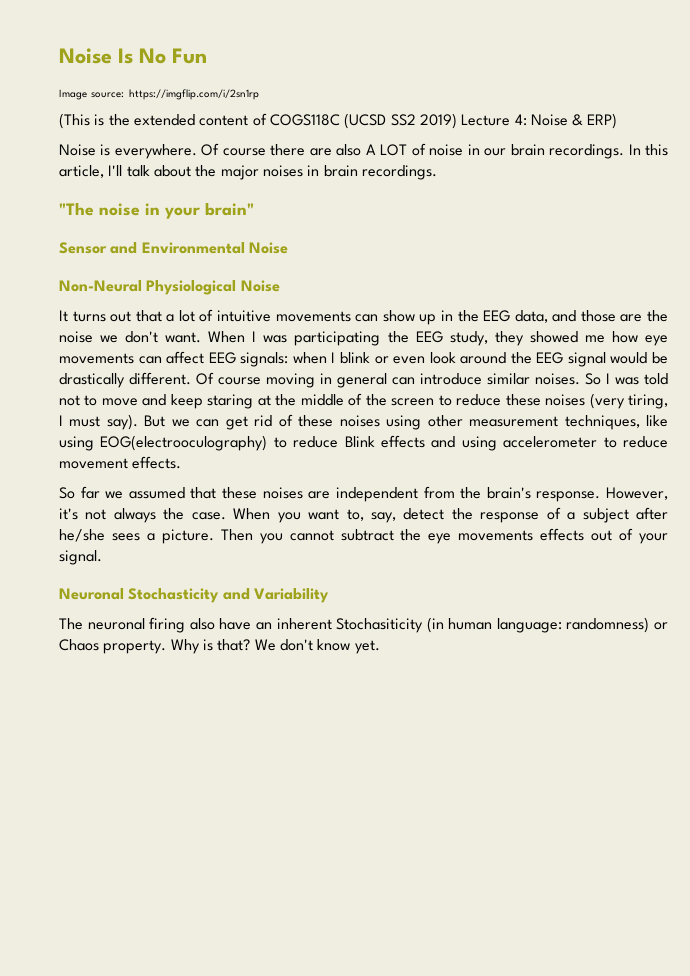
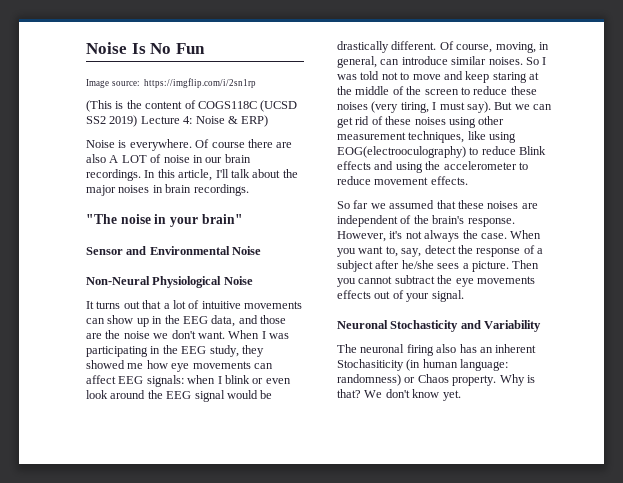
- (This is the extended content of COGS118C (UCSD SS2 2019) Lecture 4: Noise & ERP)
+ (This is the content of COGS118C (UCSD SS2 2019) Lecture 4: Noise & ERP)
- When I was participating the EEG study, they showed me how eye movements can affect EEG signals: when I blink or even look around the EEG signal would be drastically different.
+ When I was participating in the EEG study, they showed me how eye movements can affect EEG signals: when I blink or even look around the EEG signal would be drastically different.
- Of course moving in general can introduce similar noises.
+ Of course, moving, in general, can introduce similar noises.
- But we can get rid of these noises using other measurement techniques, like using EOG(electrooculography) to reduce Blink effects and using accelerometer to reduce movement effects.
+ But we can get rid of these noises using other measurement techniques, like using EOG(electrooculography) to reduce Blink effects and using the accelerometer to reduce movement effects.
- So far we assumed that these noises are independent from the brain's response.
+ So far we assumed that these noises are independent of the brain's response.
- The neuronal firing also have an inherent Stochasiticity (in human language: randomness) or Chaos property.
+ The neuronal firing also has an inherent Stochasiticity (in human language: randomness) or Chaos property.

